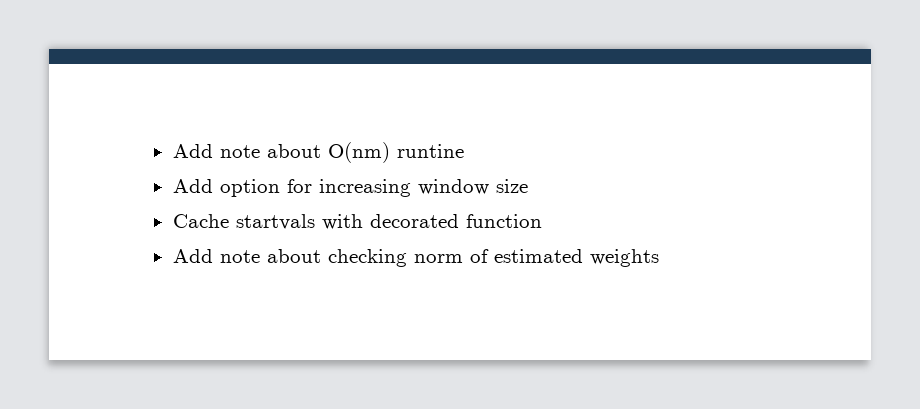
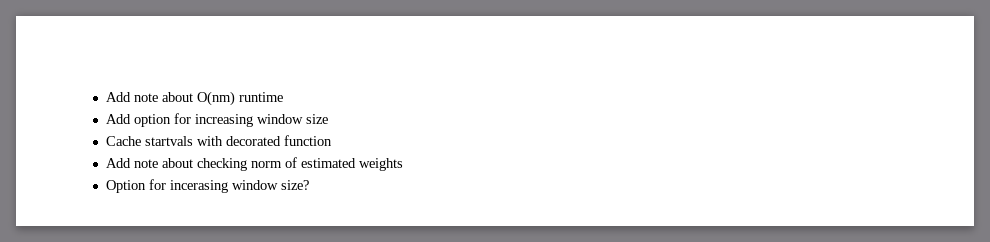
- Add note about O(nm) runtine
+ Add note about O(nm) runtime
+ Option for incerasing window size?

